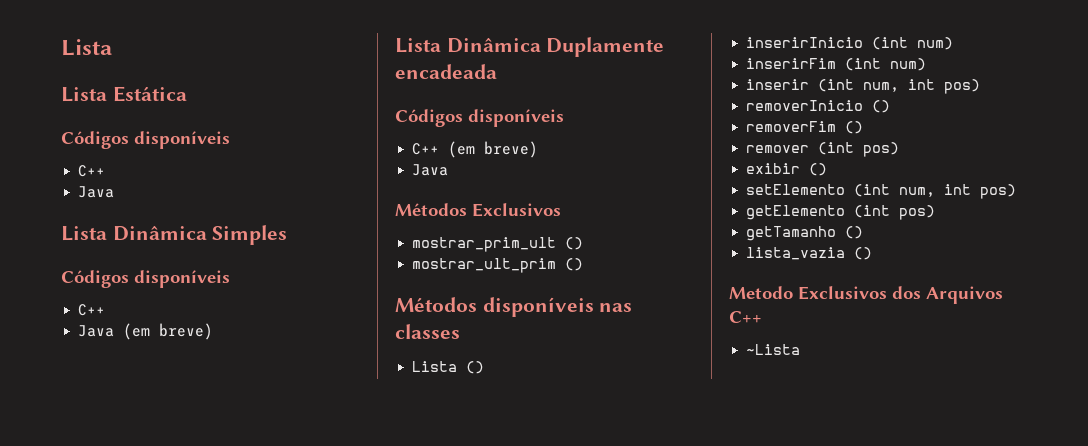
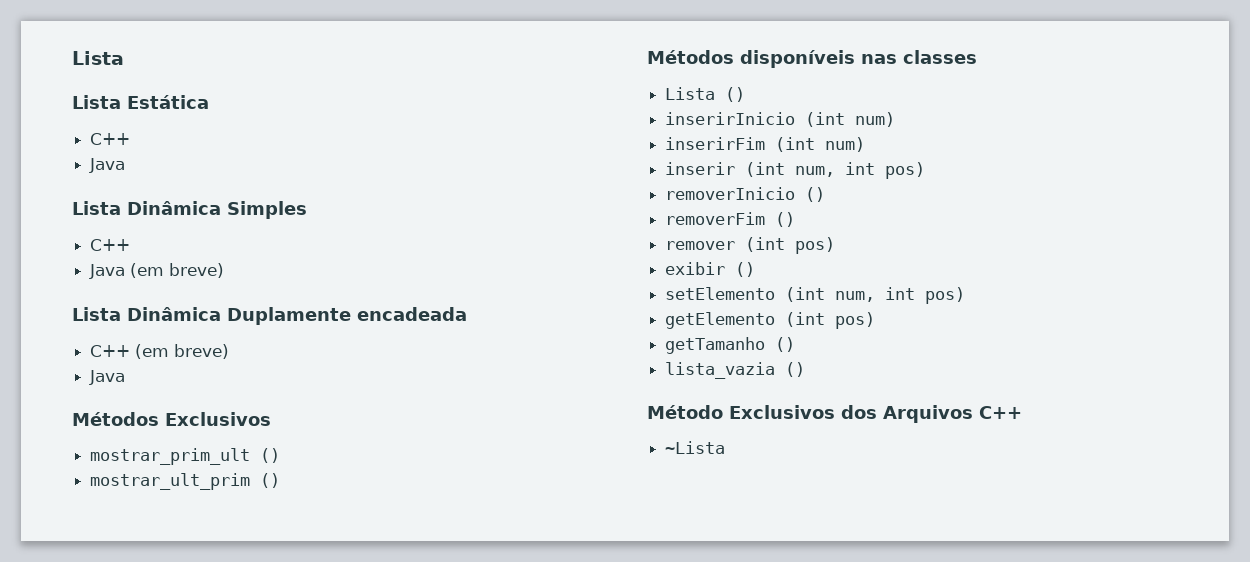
  Lista Estática
- Códigos disponíveis
  Lista Dinâmica Simples
- Códigos disponíveis
  Lista Dinâmica Duplamente encadeada
- Códigos disponíveis
- Metodo Exclusivos dos Arquivos C++
+ Método Exclusivos dos Arquivos C++

